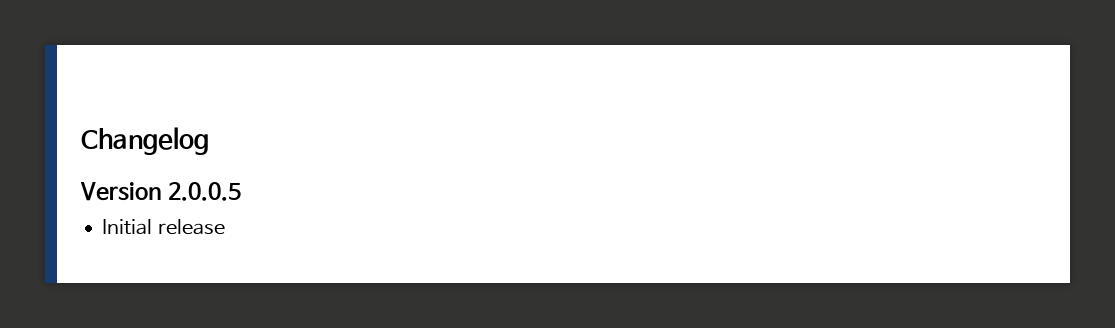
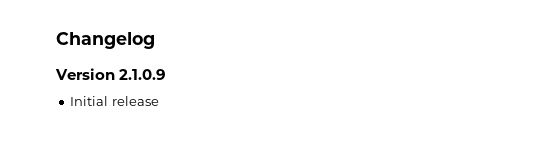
- Version 2.0.0.5
+ Version 2.1.0.9

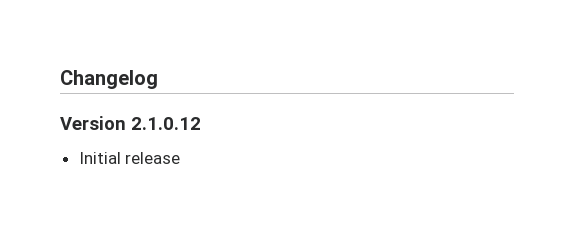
- Version 2.1.0.9
+ Version 2.1.0.12

